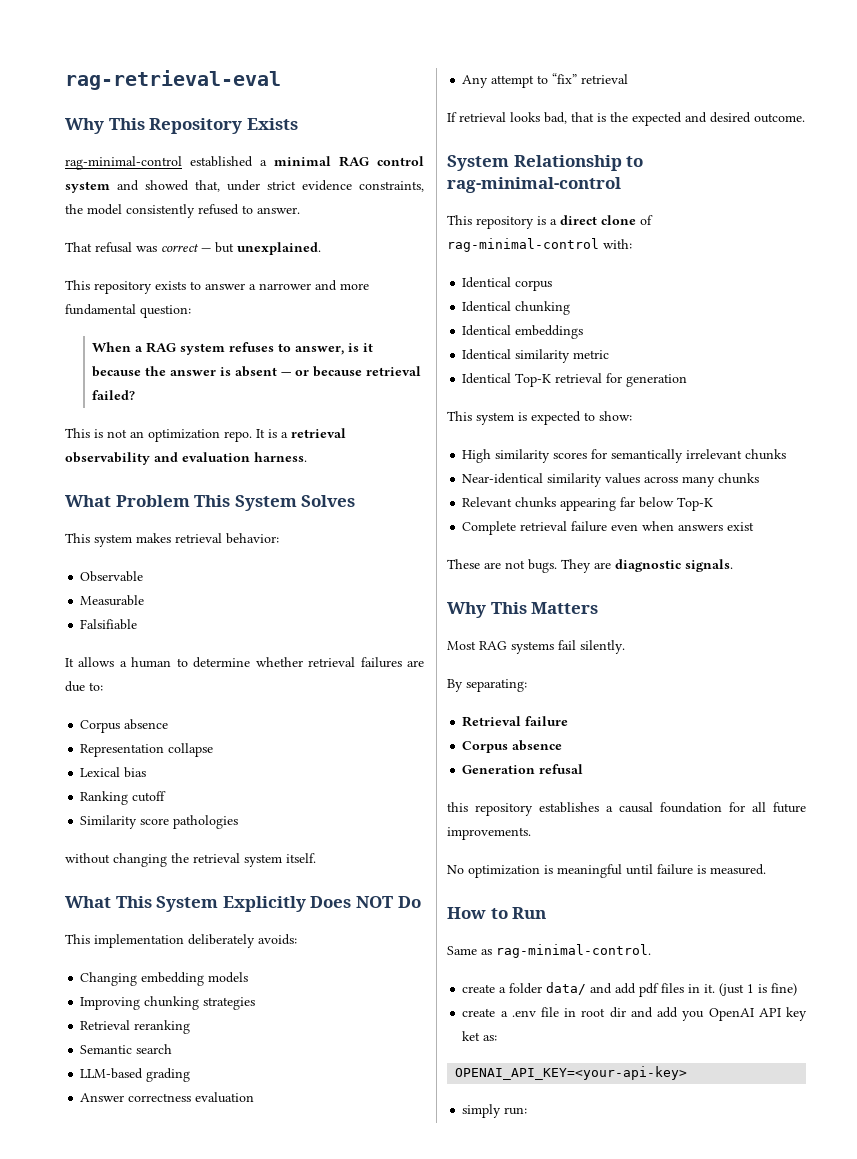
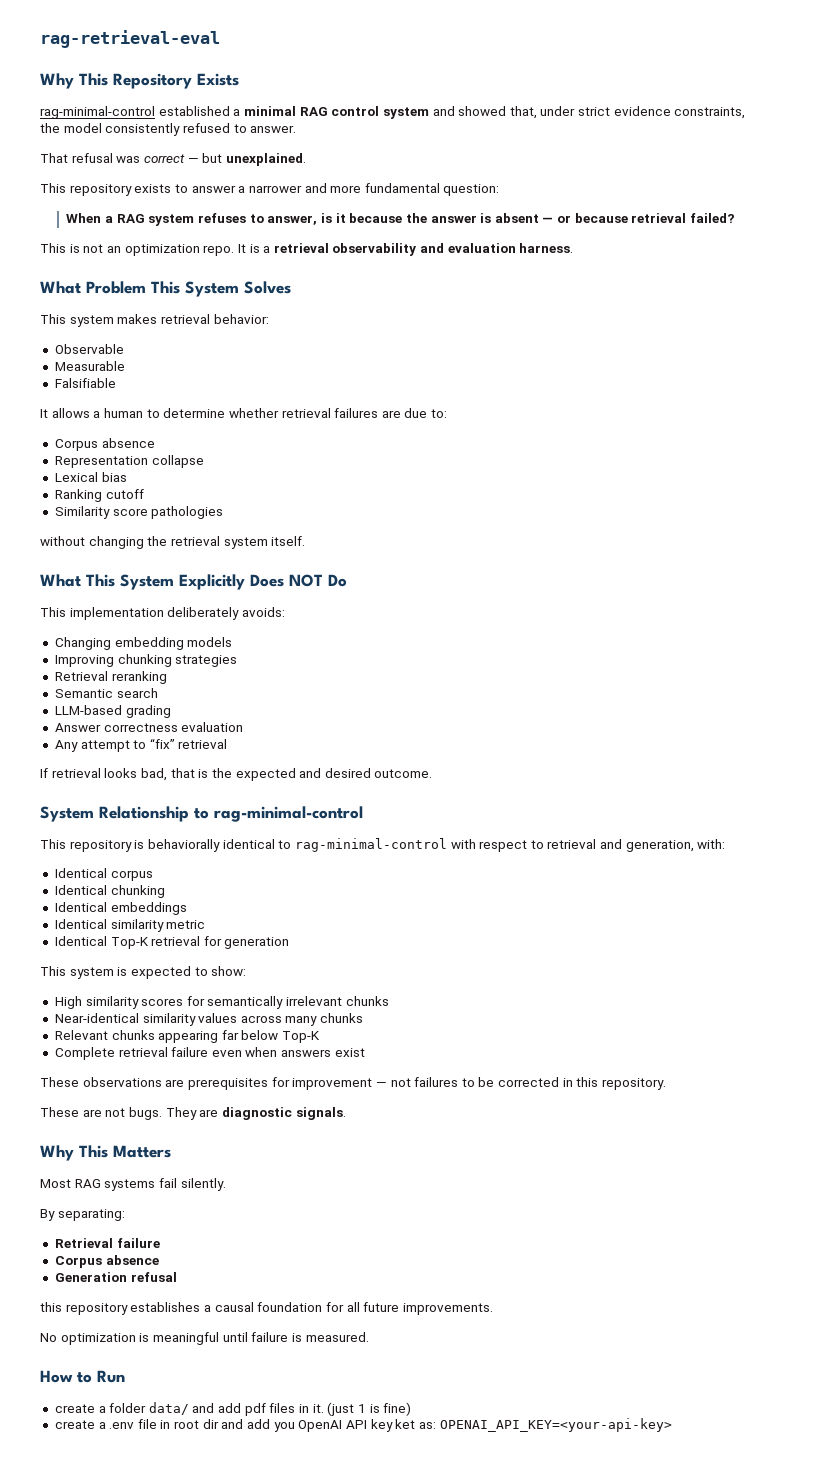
- This repository is a direct clone of rag-minimal-control with:
+ This repository is behaviorally identical to rag-minimal-control with respect to retrieval and generation, with:
+ These observations are prerequisites for improvement — not failures to be corrected in this repository.
- Same as rag-minimal-control.
- create a .env file in root dir and add you OpenAI API key ket as:
- OPENAI_API_KEY=<your-api-key>
+ create a .env file in root dir and add you OpenAI API key ket as: OPENAI_API_KEY=<your-api-key>
- simply run:

